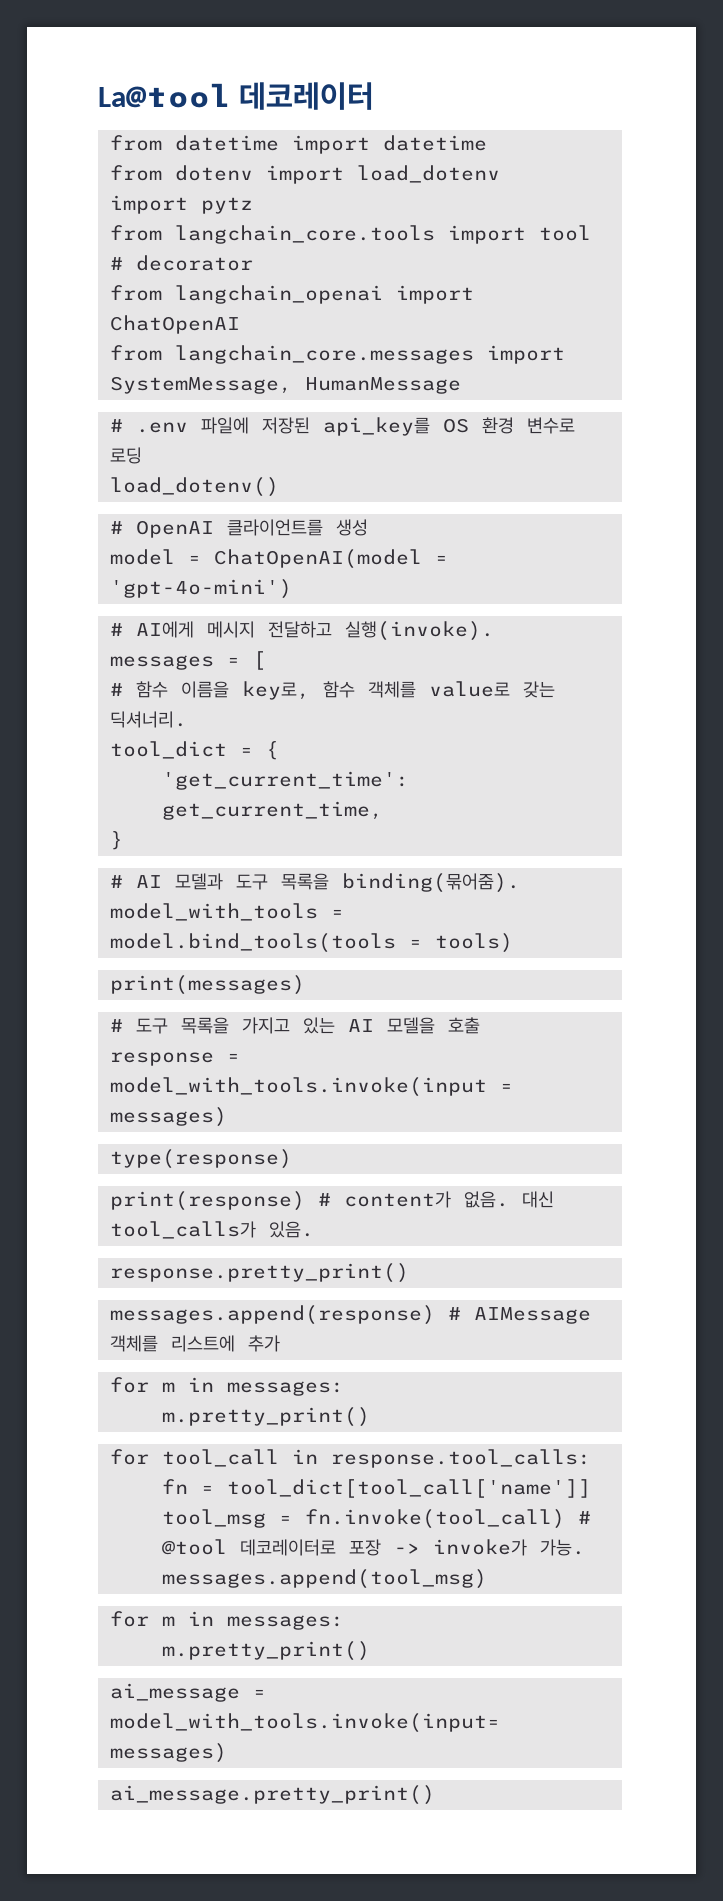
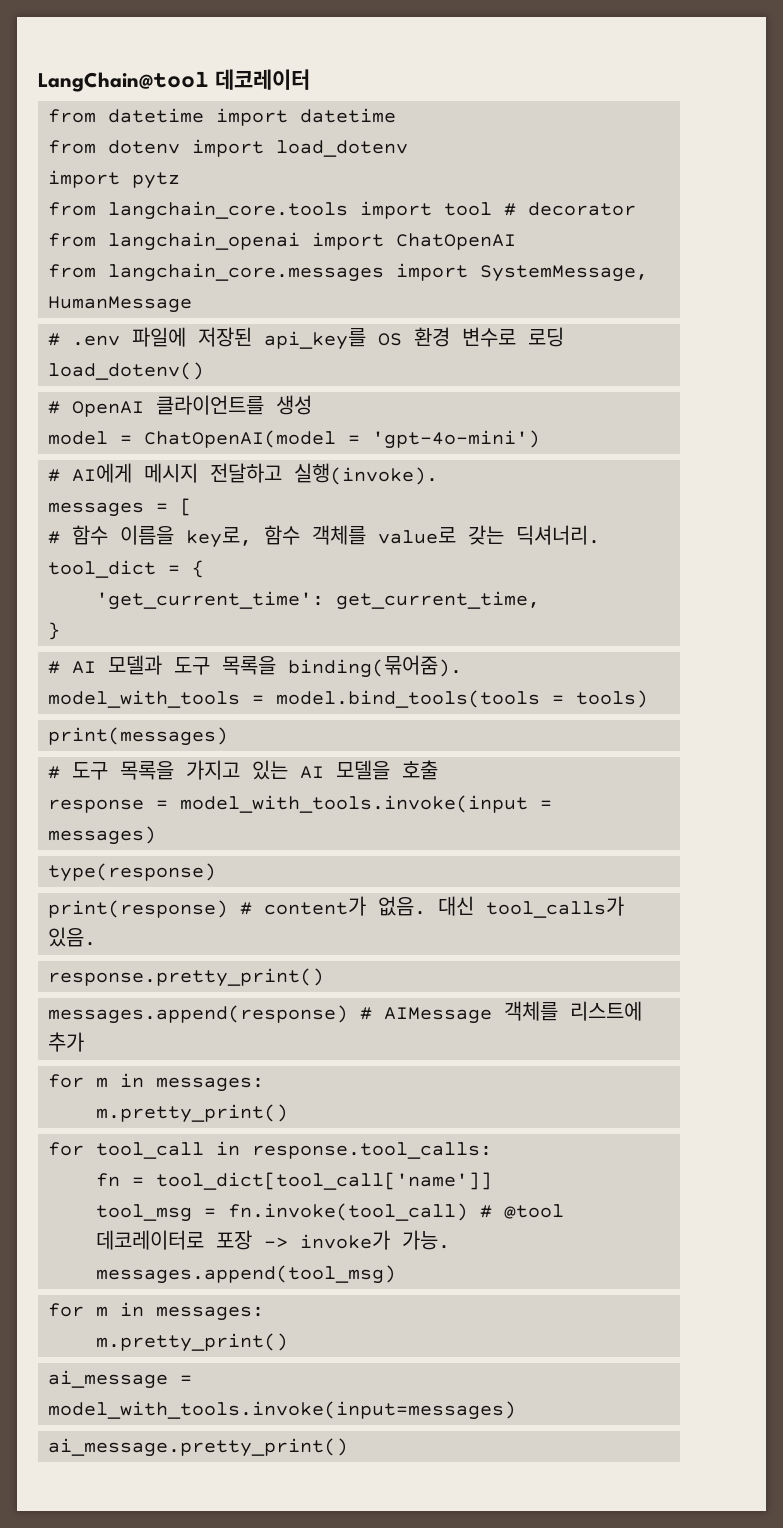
- La@tool 데코레이터
+ LangChain@tool 데코레이터

